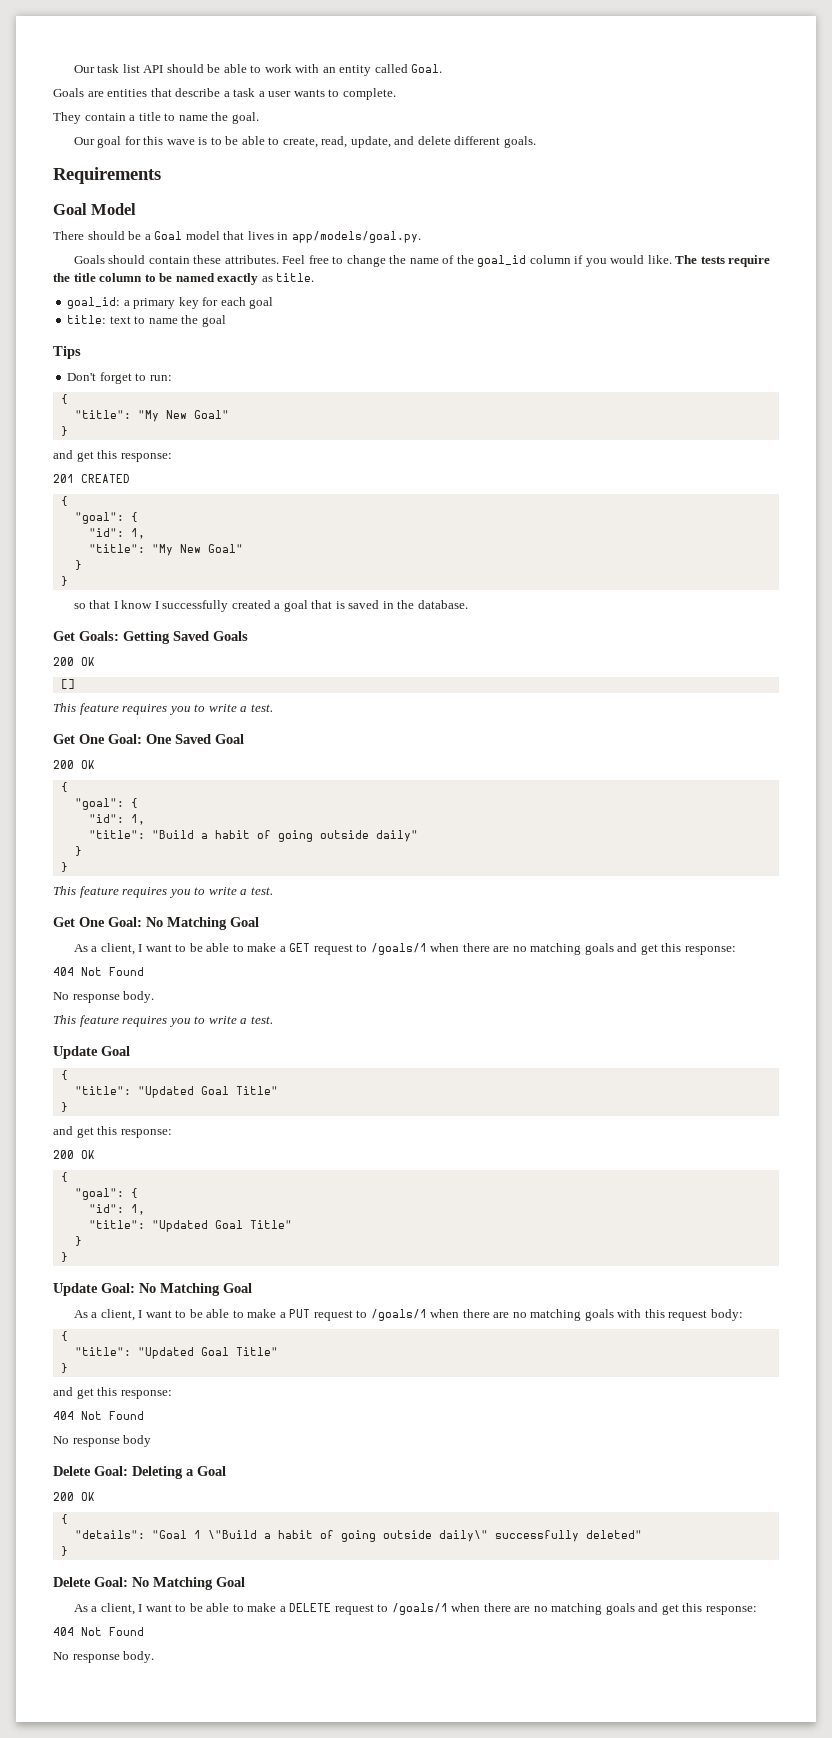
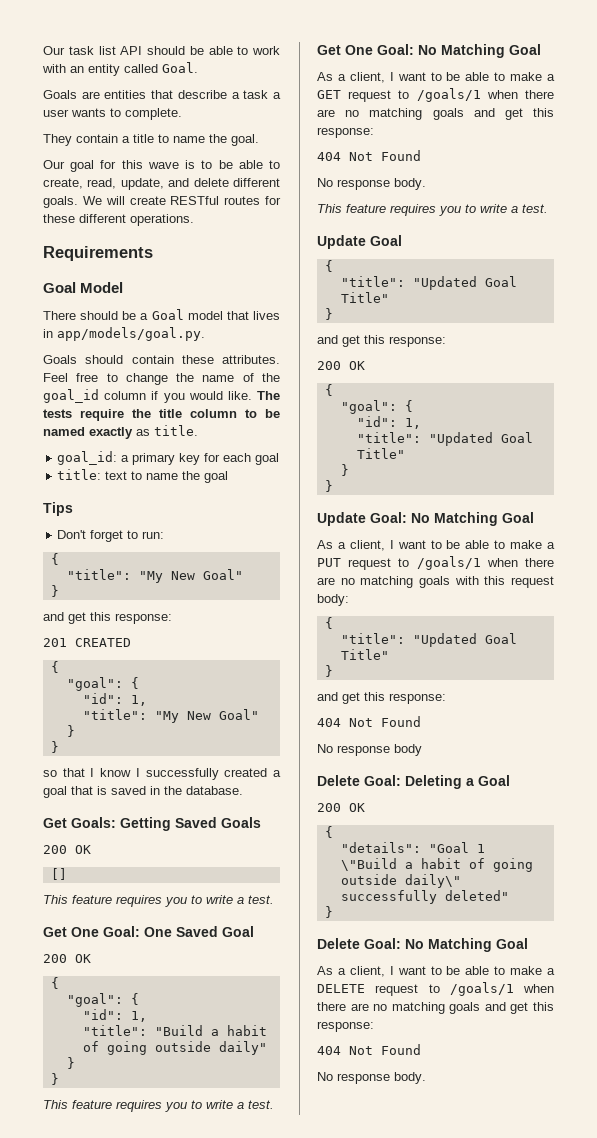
+ We will create RESTful routes for these different operations.

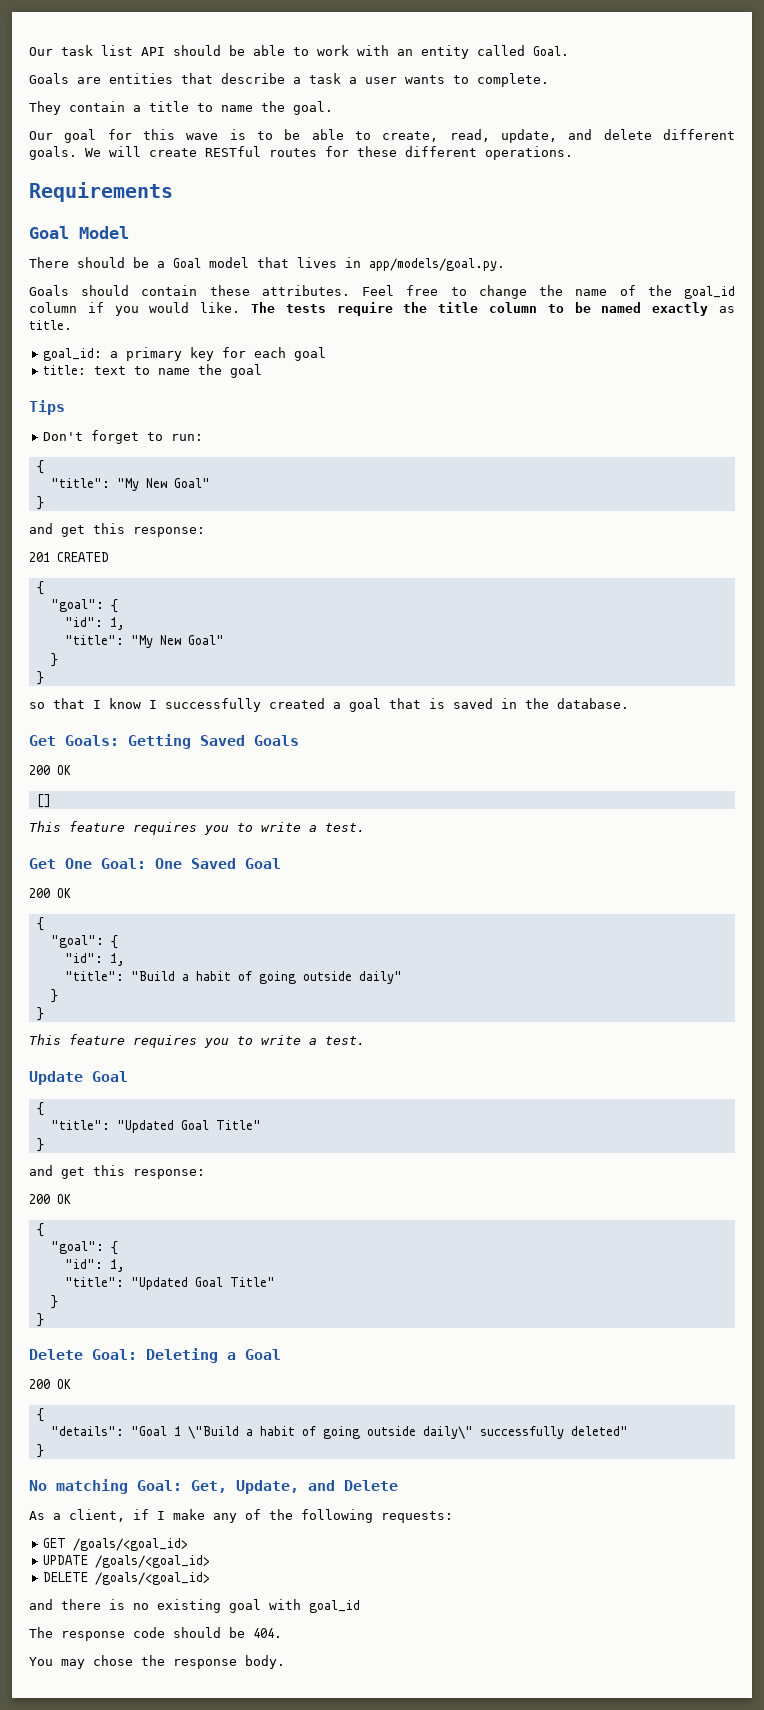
- Get One Goal: No Matching Goal
- As a client, I want to be able to make a GET request to /goals/1 when there are no matching goals and get this response:
- 404 Not Found
- No response body.
- This feature requires you to write a test.
- Update Goal: No Matching Goal
- As a client, I want to be able to make a PUT request to /goals/1 when there are no matching goals with this request body:
- {
- "title": "Updated Goal Title"
- }
- and get this response:
- 404 Not Found
- No response body
- Delete Goal: No Matching Goal
- As a client, I want to be able to make a DELETE request to /goals/1 when there are no matching goals and get this response:
- 404 Not Found
- No response body.
+ No matching Goal: Get, Update, and Delete
+ As a client, if I make any of the following requests:
+ GET /goals/<goal_id>
+ UPDATE /goals/<goal_id>
+ DELETE /goals/<goal_id>
+ and there is no existing goal with goal_id
+ The response code should be 404.
+ You may chose the response body.

